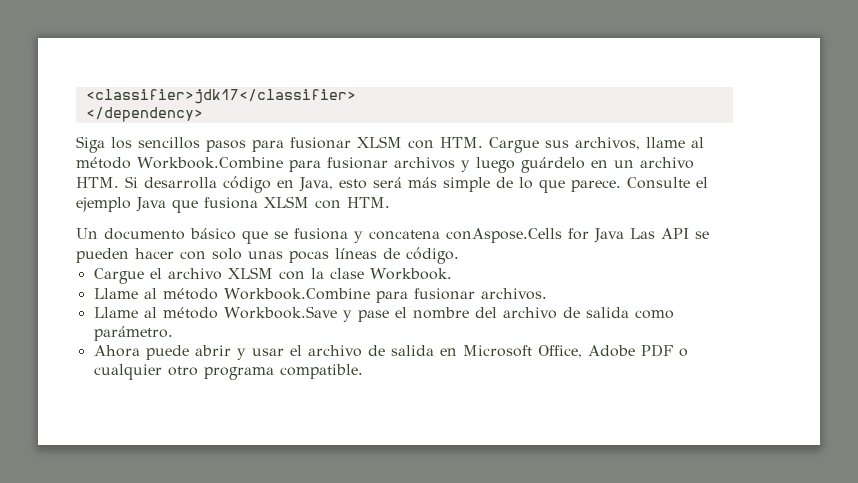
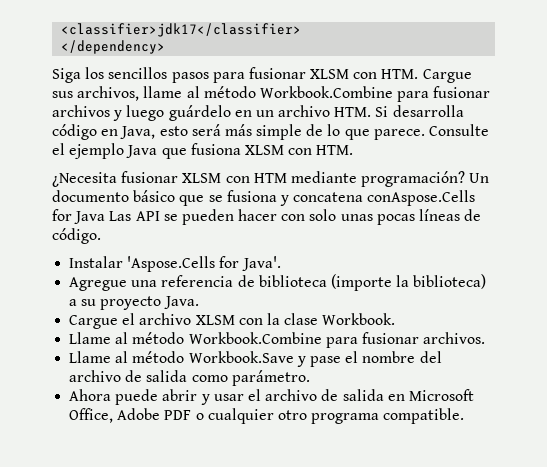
+ ¿Necesita fusionar XLSM con HTM mediante programación?
+ Instalar 'Aspose.Cells for Java'.
+ Agregue una referencia de biblioteca (importe la biblioteca) a su proyecto Java.

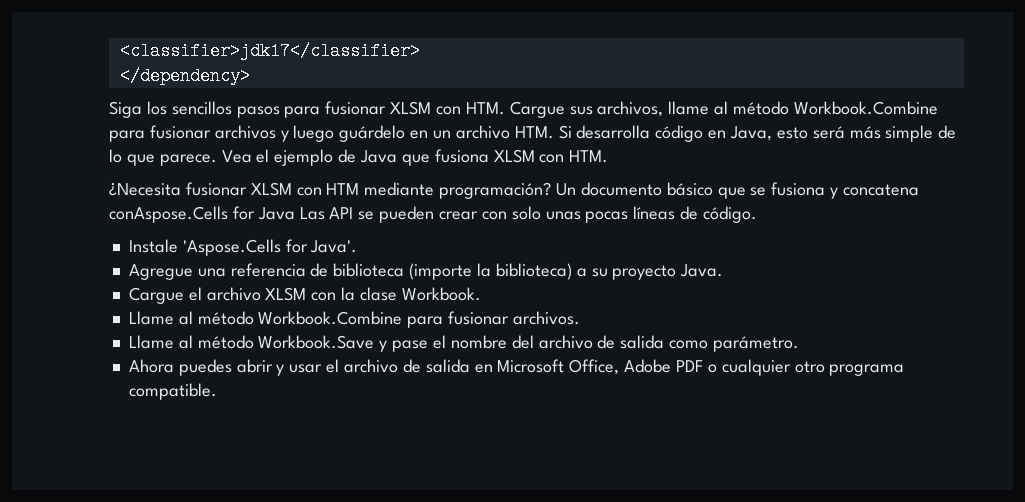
- Consulte el ejemplo Java que fusiona XLSM con HTM.
+ Vea el ejemplo de Java que fusiona XLSM con HTM.
- Un documento básico que se fusiona y concatena conAspose.Cells for Java Las API se pueden hacer con solo unas pocas líneas de código.
+ Un documento básico que se fusiona y concatena conAspose.Cells for Java Las API se pueden crear con solo unas pocas líneas de código.
- Instalar 'Aspose.Cells for Java'.
+ Instale 'Aspose.Cells for Java'.
- Ahora puede abrir y usar el archivo de salida en Microsoft Office, Adobe PDF o cualquier otro programa compatible.
+ Ahora puedes abrir y usar el archivo de salida en Microsoft Office, Adobe PDF o cualquier otro programa compatible.

